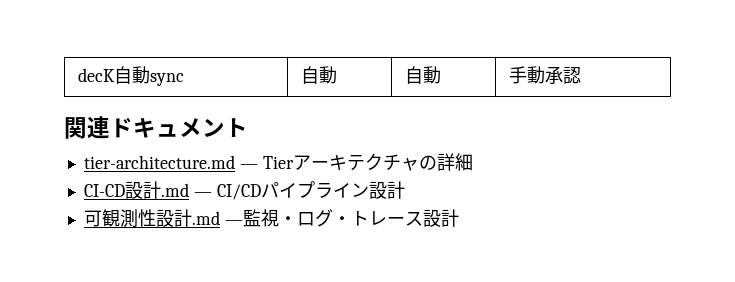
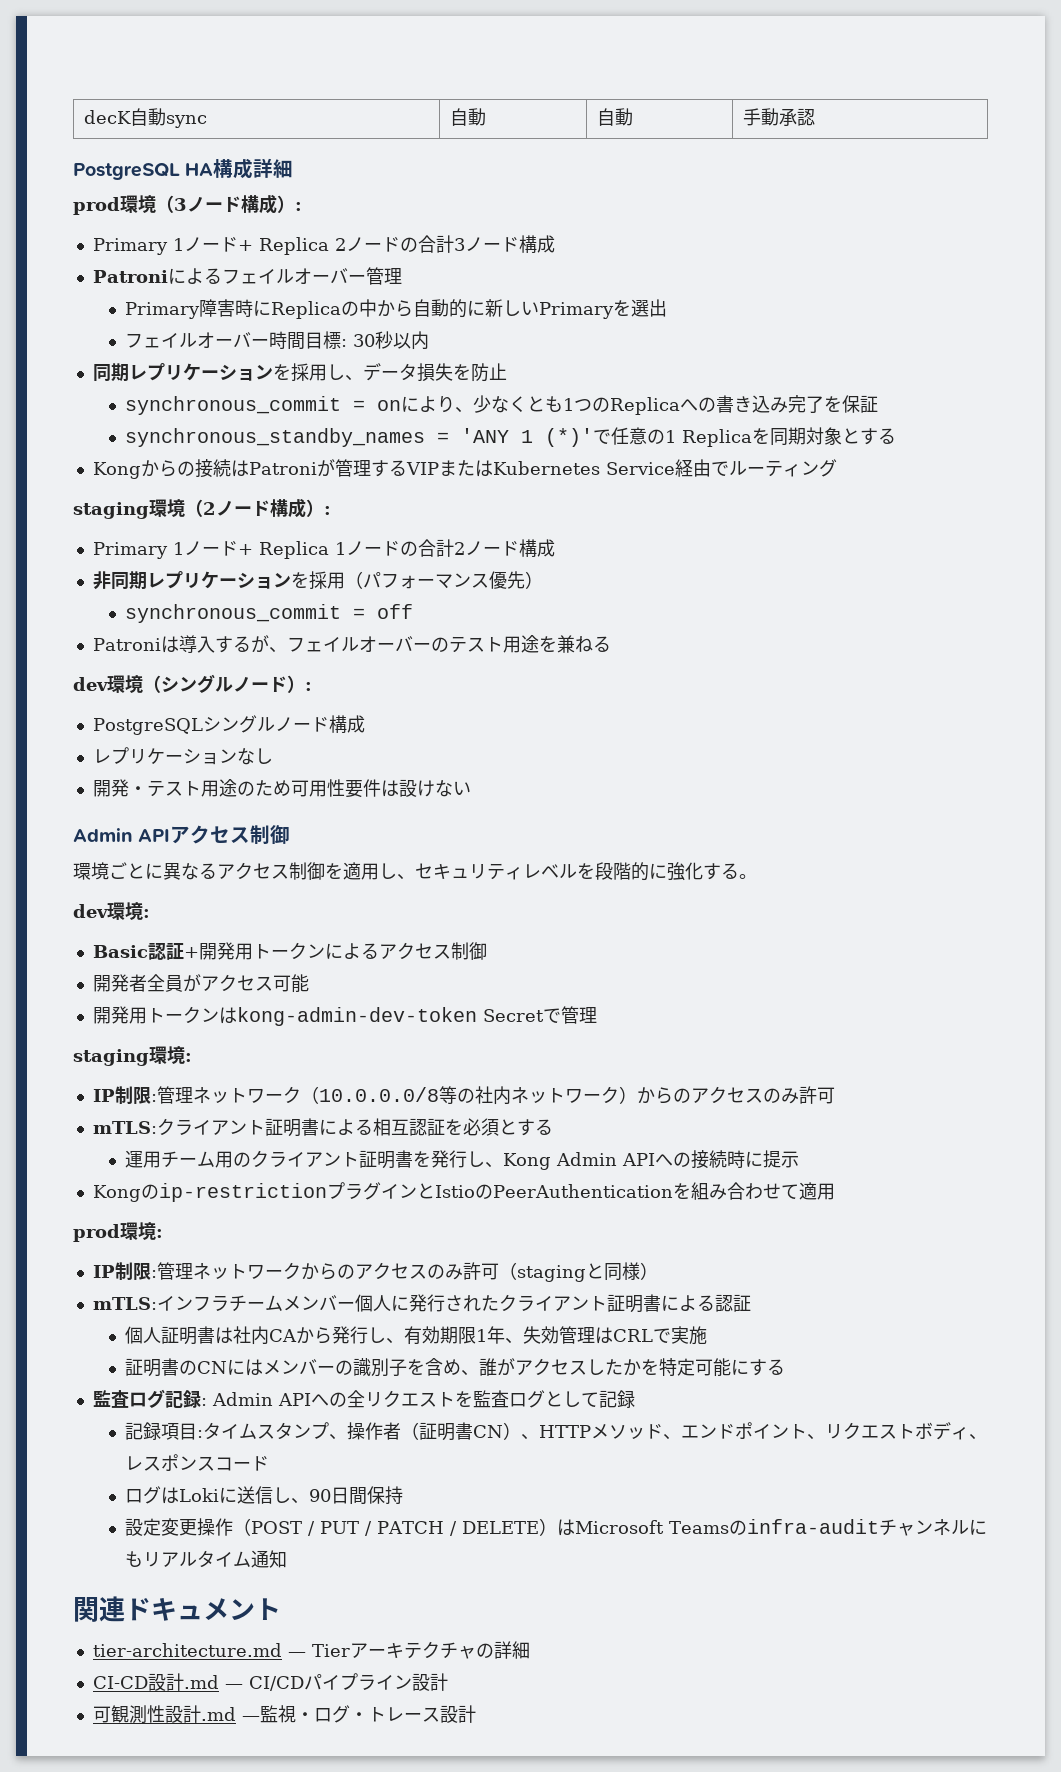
+ PostgreSQL HA構成詳細
+ prod環境（3ノード構成）:
+ Primary 1ノード+ Replica 2ノードの合計3ノード構成
+ Patroniによるフェイルオーバー管理
+ Primary障害時にReplicaの中から自動的に新しいPrimaryを選出
+ フェイルオーバー時間目標: 30秒以内
+ 同期レプリケーションを採用し、データ損失を防止
+ synchronous_commit = onにより、少なくとも1つのReplicaへの書き込み完了を保証
+ synchronous_standby_names = 'ANY 1 (*)'で任意の1 Replicaを同期対象とする
+ Kongからの接続はPatroniが管理するVIPまたはKubernetes Service経由でルーティング
+ staging環境（2ノード構成）:
+ Primary 1ノード+ Replica 1ノードの合計2ノード構成
+ 非同期レプリケーションを採用（パフォーマンス優先）
+ synchronous_commit = off
+ Patroniは導入するが、フェイルオーバーのテスト用途を兼ねる
+ dev環境（シングルノード）:
+ PostgreSQLシングルノード構成
+ レプリケーションなし
+ 開発・テスト用途のため可用性要件は設けない
+ Admin APIアクセス制御
+ 環境ごとに異なるアクセス制御を適用し、セキュリティレベルを段階的に強化する。
+ dev環境:
+ Basic認証+開発用トークンによるアクセス制御
+ 開発者全員がアクセス可能
+ 開発用トークンはkong-admin-dev-token Secretで管理
+ staging環境:
+ IP制限:管理ネットワーク（10.0.0.0/8等の社内ネットワーク）からのアクセスのみ許可
+ mTLS:クライアント証明書による相互認証を必須とする
+ 運用チーム用のクライアント証明書を発行し、Kong Admin APIへの接続時に提示
+ Kongのip-restrictionプラグインとIstioのPeerAuthenticationを組み合わせて適用
+ prod環境:
+ IP制限:管理ネットワークからのアクセスのみ許可（stagingと同様）
+ mTLS:インフラチームメンバー個人に発行されたクライアント証明書による認証
+ 個人証明書は社内CAから発行し、有効期限1年、失効管理はCRLで実施
+ 証明書のCNにはメンバーの識別子を含め、誰がアクセスしたかを特定可能にする
+ 監査ログ記録: Admin APIへの全リクエストを監査ログとして記録
+ 記録項目:タイムスタンプ、操作者（証明書CN）、HTTPメソッド、エンドポイント、リクエストボディ、レスポンスコード
+ ログはLokiに送信し、90日間保持
+ 設定変更操作（POST / PUT / PATCH / DELETE）はMicrosoft Teamsのinfra-auditチャンネルにもリアルタイム通知

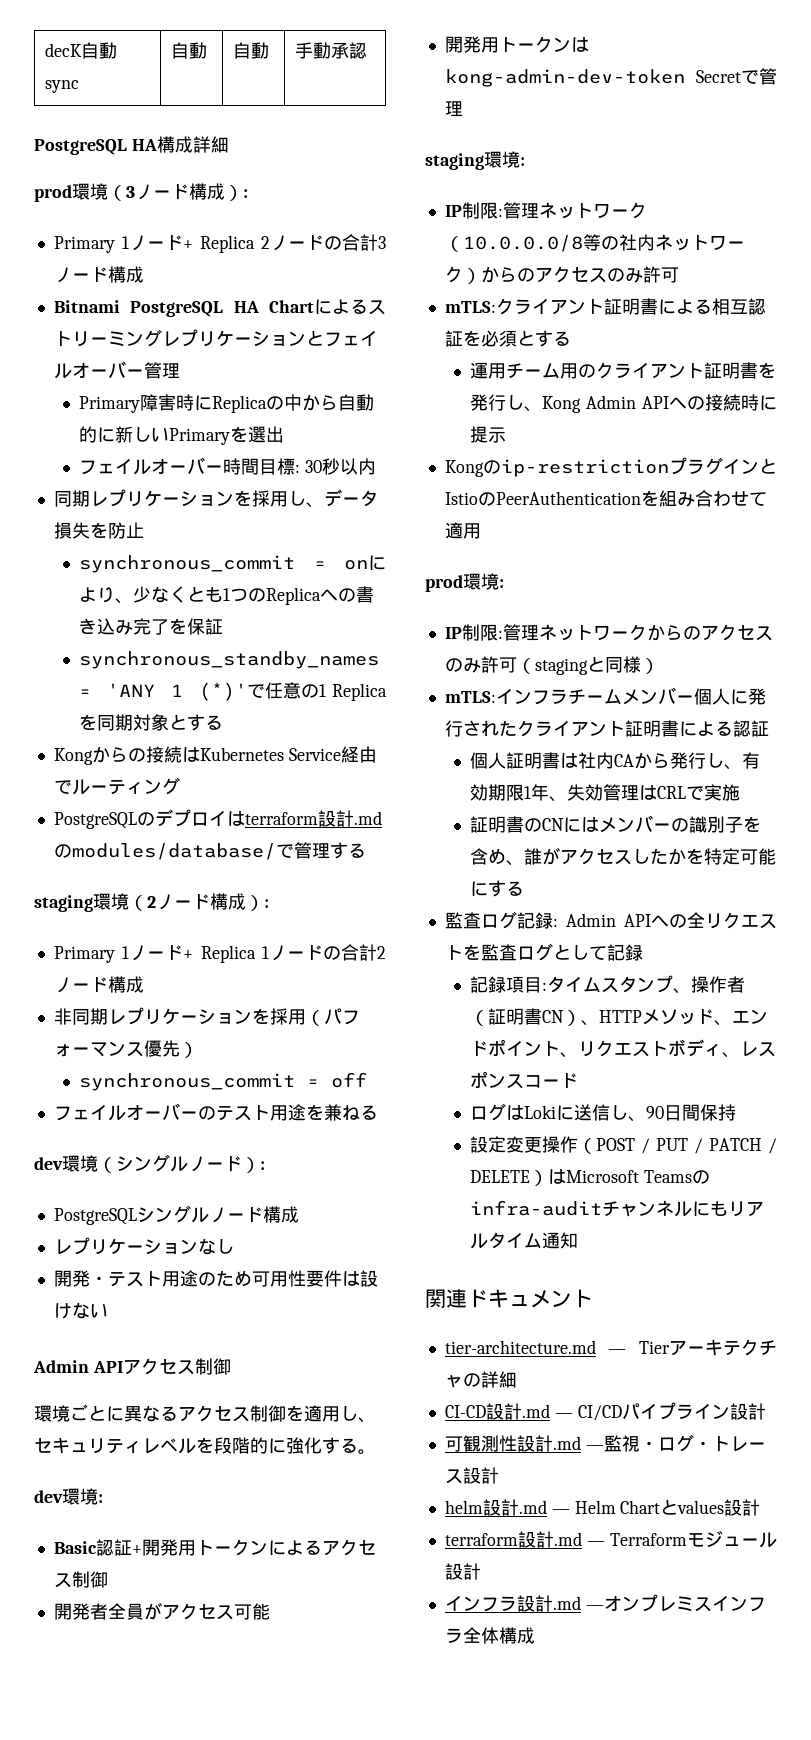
- Patroniによるフェイルオーバー管理
+ Bitnami PostgreSQL HA Chartによるストリーミングレプリケーションとフェイルオーバー管理
- Kongからの接続はPatroniが管理するVIPまたはKubernetes Service経由でルーティング
+ Kongからの接続はKubernetes Service経由でルーティング
+ PostgreSQLのデプロイはterraform設計.mdのmodules/database/で管理する
- Patroniは導入するが、フェイルオーバーのテスト用途を兼ねる
+ フェイルオーバーのテスト用途を兼ねる
+ helm設計.md — Helm Chartとvalues設計
+ terraform設計.md — Terraformモジュール設計
+ インフラ設計.md —オンプレミスインフラ全体構成

